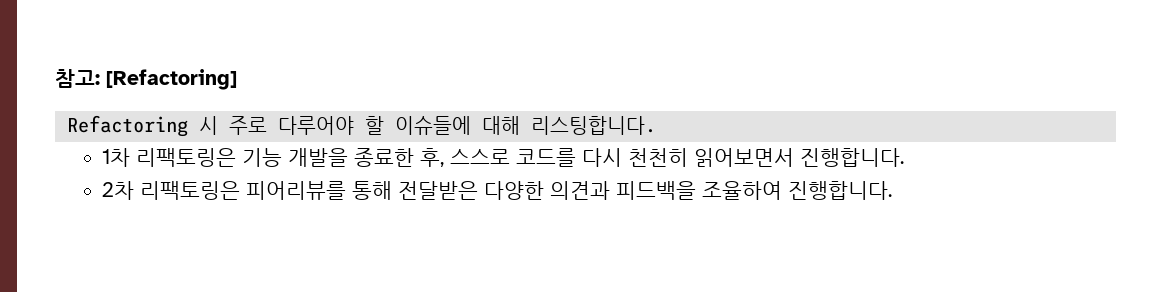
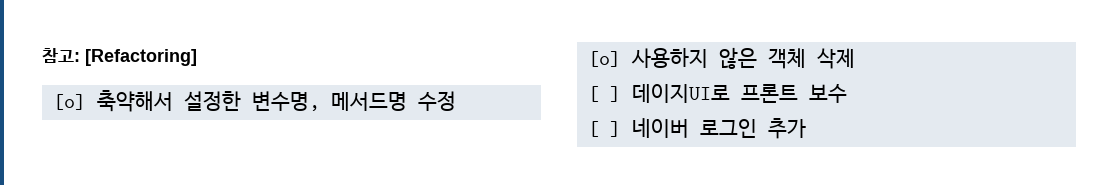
- Refactoring 시 주로 다루어야 할 이슈들에 대해 리스팅합니다.
- 1차 리팩토링은 기능 개발을 종료한 후, 스스로 코드를 다시 천천히 읽어보면서 진행합니다.
- 2차 리팩토링은 피어리뷰를 통해 전달받은 다양한 의견과 피드백을 조율하여 진행합니다.
+ [o] 축약해서 설정한 변수명, 메서드명 수정
+ [o] 사용하지 않은 객체 삭제
+ [ ] 데이지UI로 프론트 보수
+ [ ] 네이버 로그인 추가

